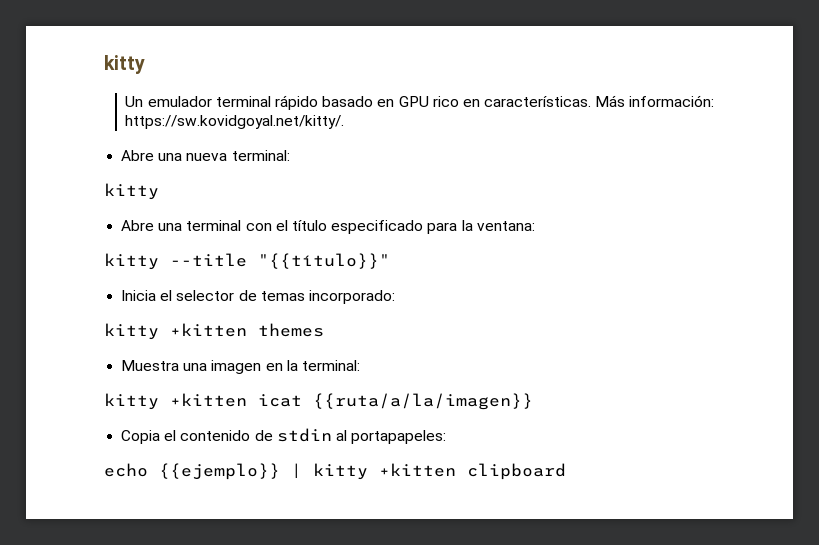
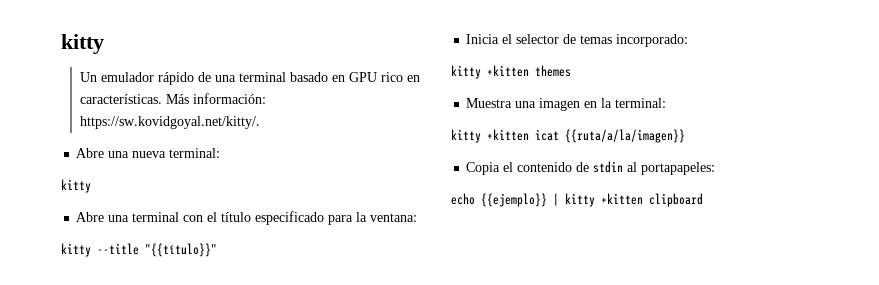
- Un emulador terminal rápido basado en GPU rico en características.
+ Un emulador rápido de una terminal basado en GPU rico en características.

